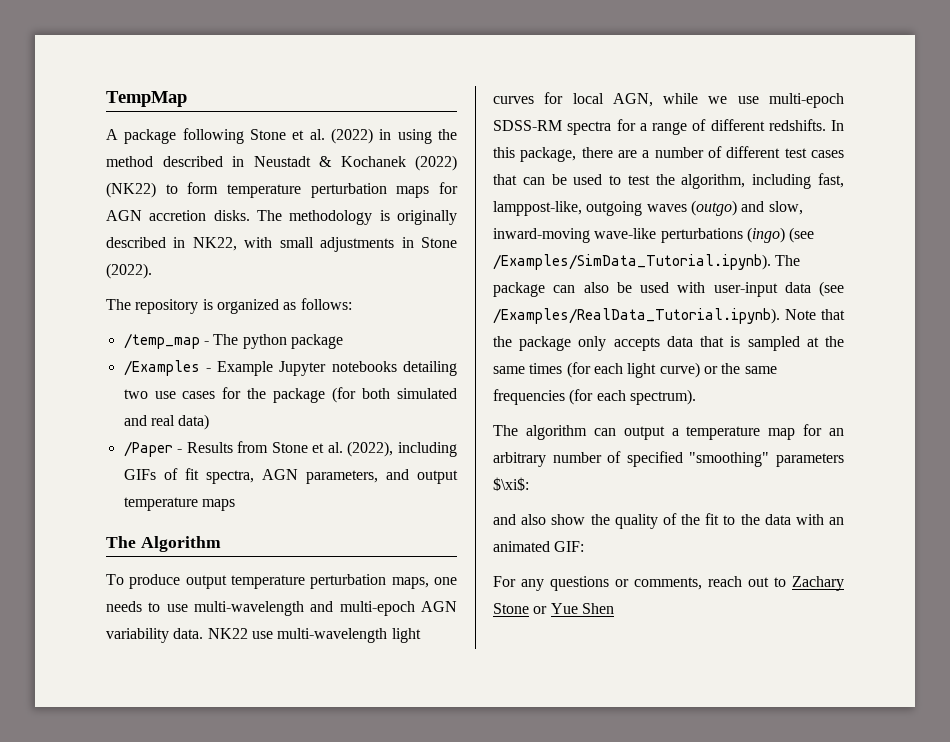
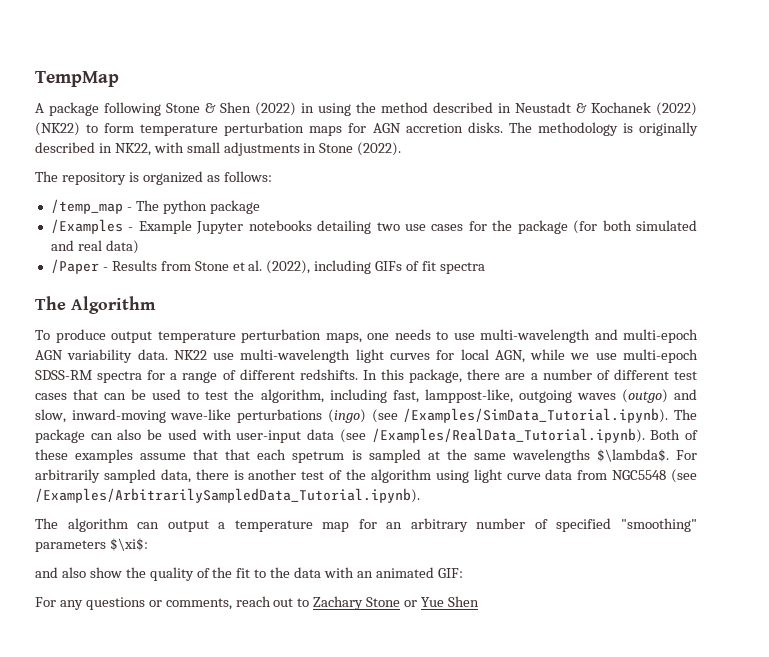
- A package following Stone et al. (2022) in using the method described in Neustadt & Kochanek (2022) (NK22) to form temperature perturbation maps for AGN accretion disks.
+ A package following Stone & Shen (2022) in using the method described in Neustadt & Kochanek (2022) (NK22) to form temperature perturbation maps for AGN accretion disks.
- /Paper - Results from Stone et al. (2022), including GIFs of fit spectra, AGN parameters, and output temperature maps
+ /Paper - Results from Stone et al. (2022), including GIFs of fit spectra
- In this package, there are a number of different test cases that can be used to test the algorithm, including fast, lamppost-like, outgoing waves (outgo) and slow, inward-moving wave-like perturbations (ingo) (see /Examples/SimData_Tutorial.ipynb). The package can also be used with user-input data (see /Examples/RealData_Tutorial.ipynb). Note that the package only accepts data that is sampled at the same times (for each light curve) or the same frequencies (for each spectrum).
+ In this package, there are a number of different test cases that can be used to test the algorithm, including fast, lamppost-like, outgoing waves (outgo) and slow, inward-moving wave-like perturbations (ingo) (see /Examples/SimData_Tutorial.ipynb). The package can also be used with user-input data (see /Examples/RealData_Tutorial.ipynb). Both of these examples assume that that each spetrum is sampled at the same wavelengths $\lambda$. For arbitrarily sampled data, there is another test of the algorithm using light curve data from NGC5548 (see /Examples/ArbitrarilySampledData_Tutorial.ipynb).

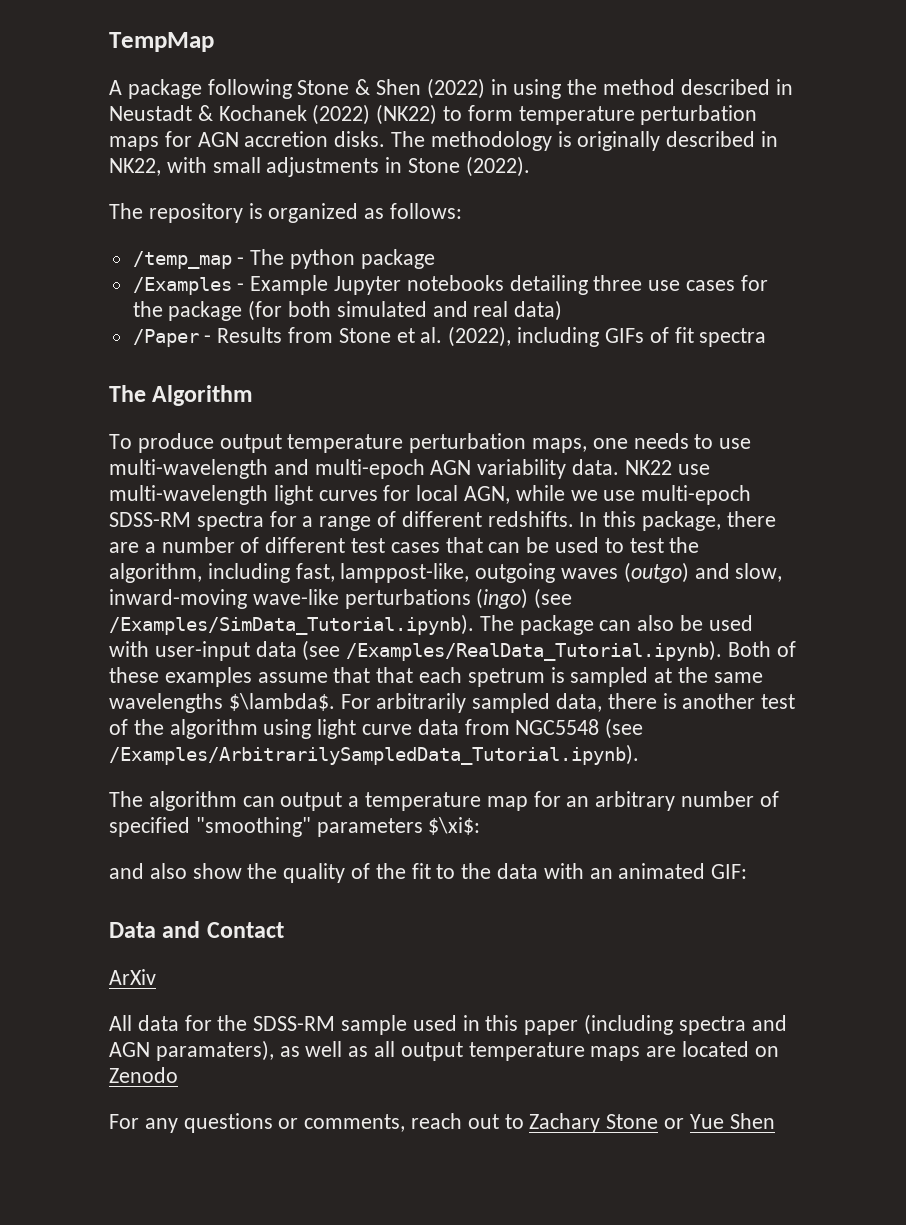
- /Examples - Example Jupyter notebooks detailing two use cases for the package (for both simulated and real data)
+ /Examples - Example Jupyter notebooks detailing three use cases for the package (for both simulated and real data)
+ Data and Contact
+ ArXiv
+ All data for the SDSS-RM sample used in this paper (including spectra and AGN paramaters), as well as all output temperature maps are located on Zenodo

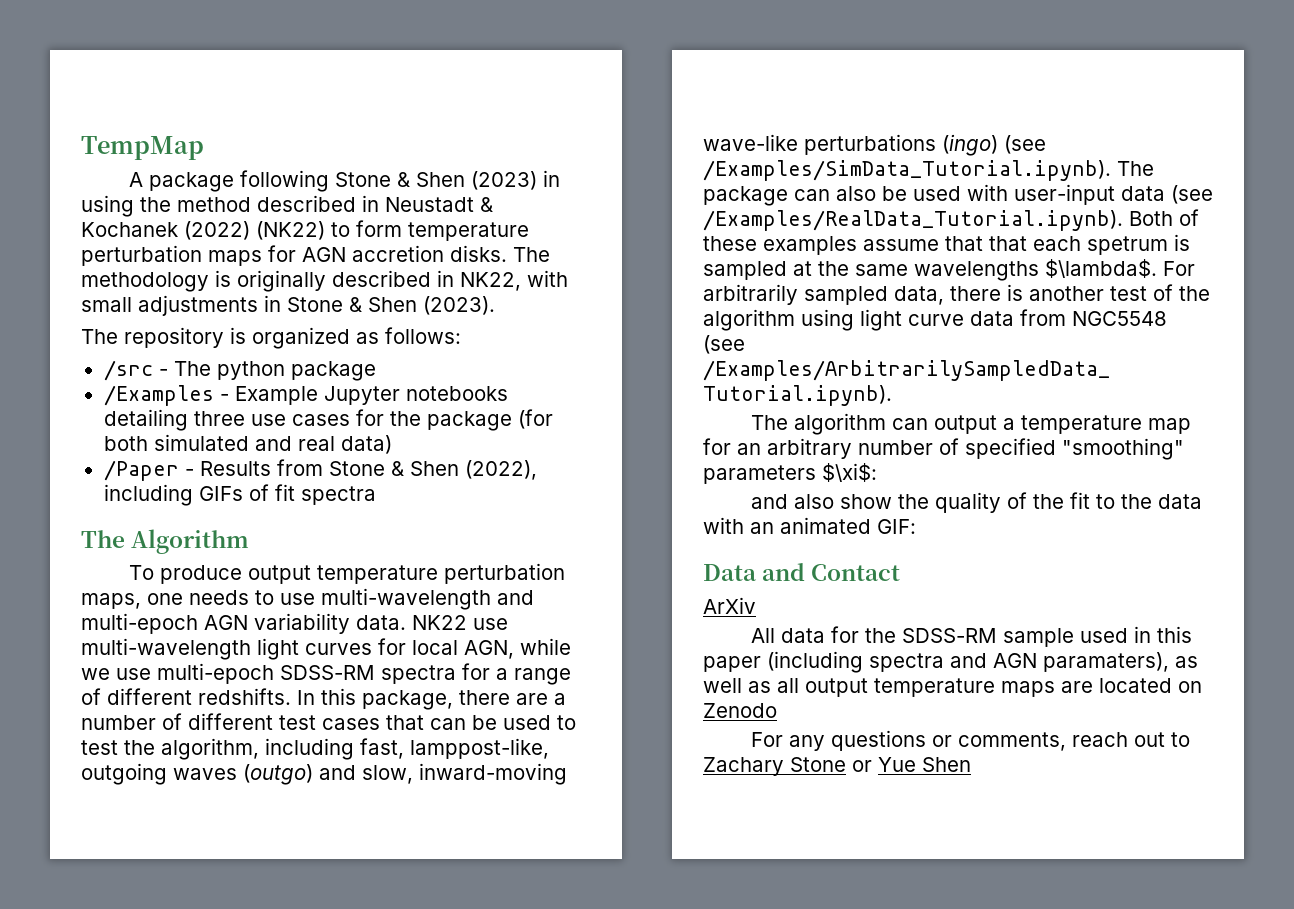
- A package following Stone & Shen (2022) in using the method described in Neustadt & Kochanek (2022) (NK22) to form temperature perturbation maps for AGN accretion disks.
+ A package following Stone & Shen (2023) in using the method described in Neustadt & Kochanek (2022) (NK22) to form temperature perturbation maps for AGN accretion disks.
- The methodology is originally described in NK22, with small adjustments in Stone (2022).
+ The methodology is originally described in NK22, with small adjustments in Stone & Shen (2023).
- /temp_map - The python package
+ /src - The python package
- /Paper - Results from Stone et al. (2022), including GIFs of fit spectra
+ /Paper - Results from Stone & Shen (2022), including GIFs of fit spectra

